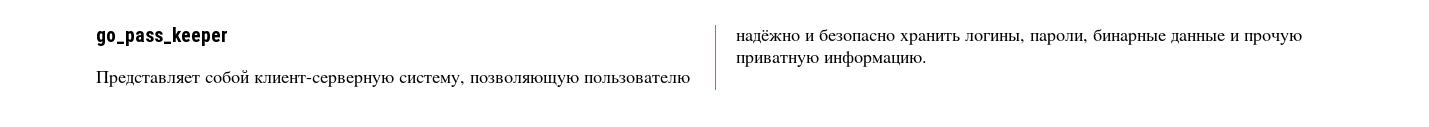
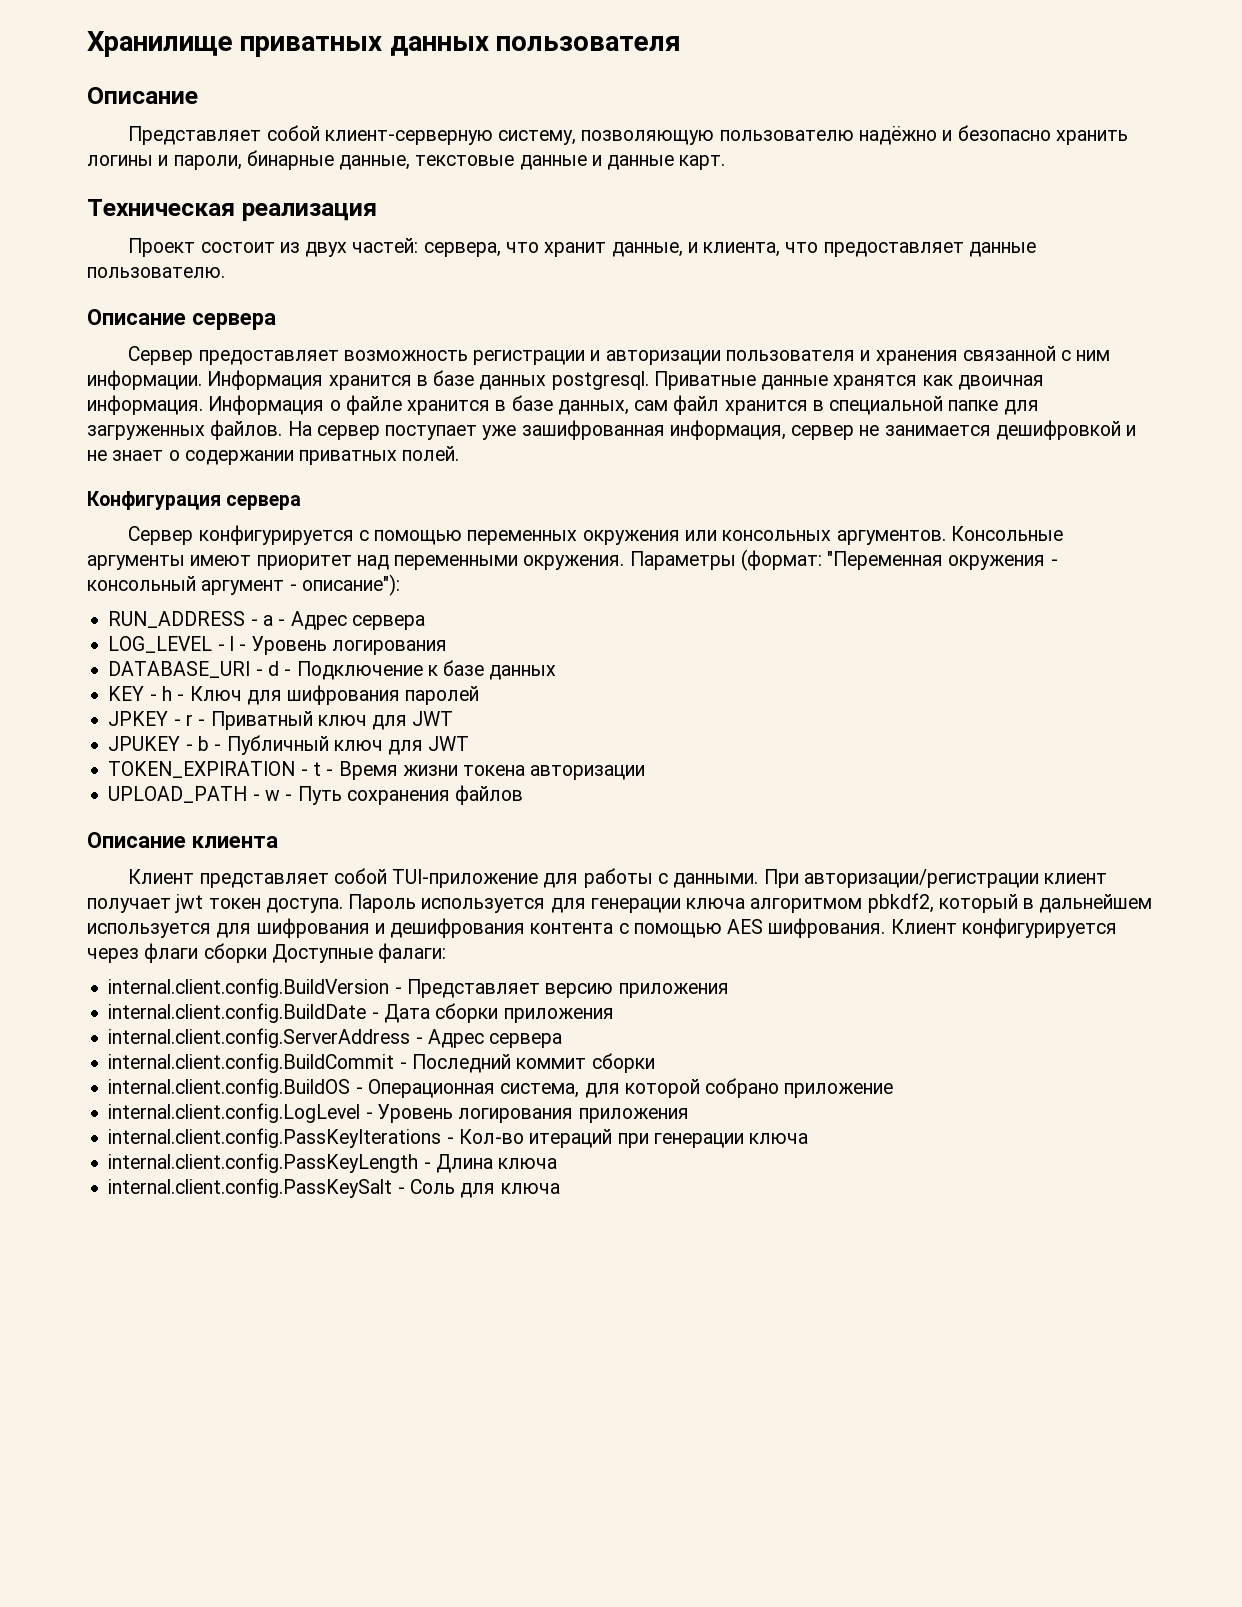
- go_pass_keeper
+ Хранилище приватных данных пользователя
+ Описание
- Представляет собой клиент-серверную систему, позволяющую пользователю надёжно и безопасно хранить логины, пароли, бинарные данные и прочую приватную информацию.
+ Представляет собой клиент-серверную систему, позволяющую пользователю надёжно и безопасно хранить логины и пароли, бинарные данные, текстовые данные и данные карт.
+ Техническая реализация
+ Проект состоит из двух частей: сервера, что хранит данные, и клиента, что предоставляет данные пользователю.
+ Описание сервера
+ Сервер предоставляет возможность регистрации и авторизации пользователя и хранения связанной с ним информации. Информация хранится в базе данных postgresql. Приватные данные хранятся как двоичная информация. Информация о файле хранится в базе данных, сам файл хранится в специальной папке для загруженных файлов. На сервер поступает уже зашифрованная информация, сервер не занимается дешифровкой и не знает о содержании приватных полей.
+ Конфигурация сервера
+ Сервер конфигурируется с помощью переменных окружения или консольных аргументов. Консольные аргументы имеют приоритет над переменными окружения. Параметры (формат: "Переменная окружения - консольный аргумент - описание"):
+ RUN_ADDRESS - a - Адрес сервера
+ LOG_LEVEL - l - Уровень логирования
+ DATABASE_URI - d - Подключение к базе данных
+ KEY - h - Ключ для шифрования паролей
+ JPKEY - r - Приватный ключ для JWT
+ JPUKEY - b - Публичный ключ для JWT
+ TOKEN_EXPIRATION - t - Время жизни токена авторизации
+ UPLOAD_PATH - w - Путь сохранения файлов
+ Описание клиента
+ Клиент представляет собой TUI-приложение для работы с данными. При авторизации/регистрации клиент получает jwt токен доступа. Пароль используется для генерации ключа алгоритмом pbkdf2, который в дальнейшем используется для шифрования и дешифрования контента с помощью AES шифрования. Клиент конфигурируется через флаги сборки Доступные фалаги:
+ internal.client.config.BuildVersion - Представляет версию приложения
+ internal.client.config.BuildDate - Дата сборки приложения
+ internal.client.config.ServerAddress - Адрес сервера
+ internal.client.config.BuildCommit - Последний коммит сборки
+ internal.client.config.BuildOS - Операционная система, для которой собрано приложение
+ internal.client.config.LogLevel - Уровень логирования приложения
+ internal.client.config.PassKeyIterations - Кол-во итераций при генерации ключа
+ internal.client.config.PassKeyLength - Длина ключа
+ internal.client.config.PassKeySalt - Соль для ключа

